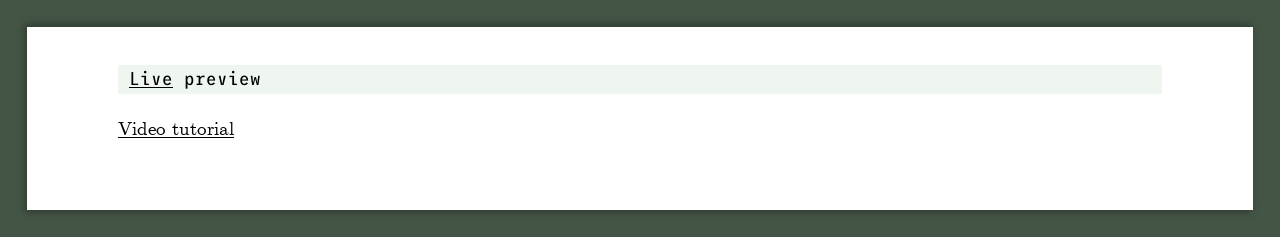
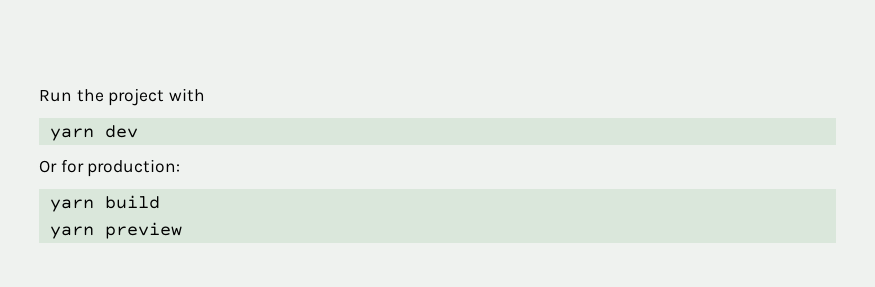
- Live preview
+ Run the project with
+ yarn dev
+ Or for production:
+ yarn build
+ yarn preview
- Video tutorial

